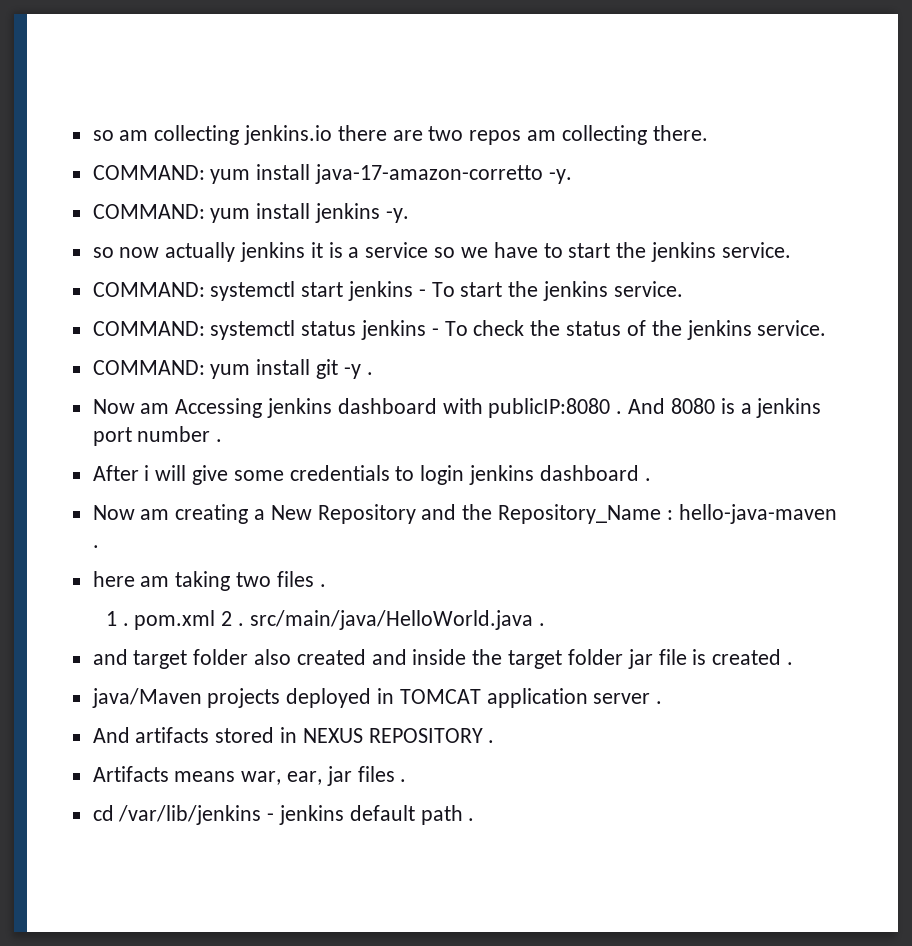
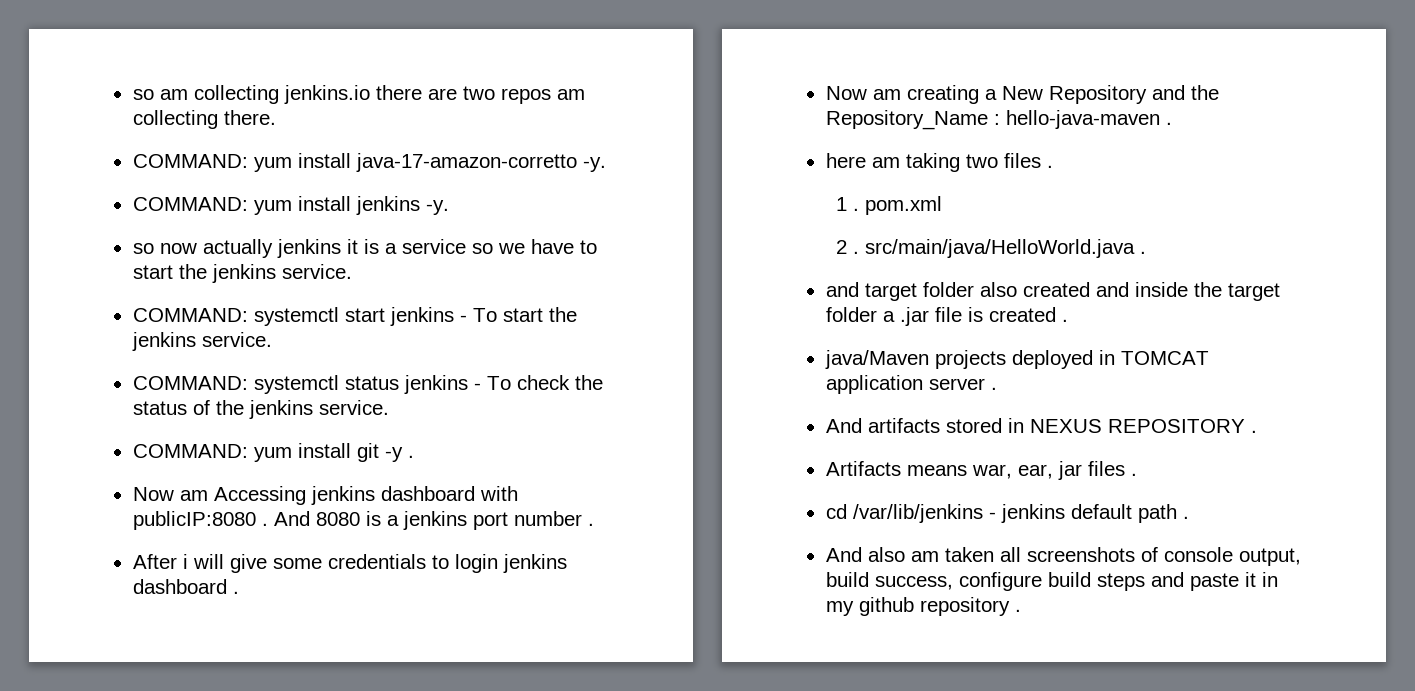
- 1 . pom.xml 2 . src/main/java/HelloWorld.java .
+ 1 . pom.xml
+ 2 . src/main/java/HelloWorld.java .
- and target folder also created and inside the target folder jar file is created .
+ and target folder also created and inside the target folder a .jar file is created .
+ And also am taken all screenshots of console output, build success, configure build steps and paste it in my github repository .

